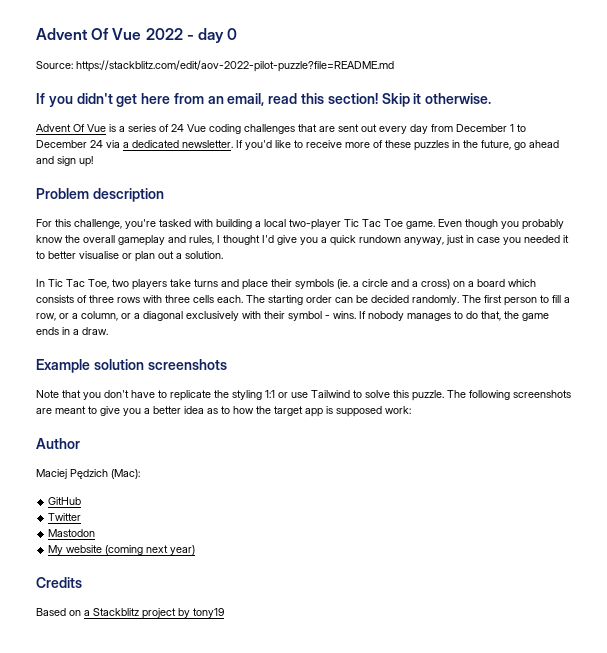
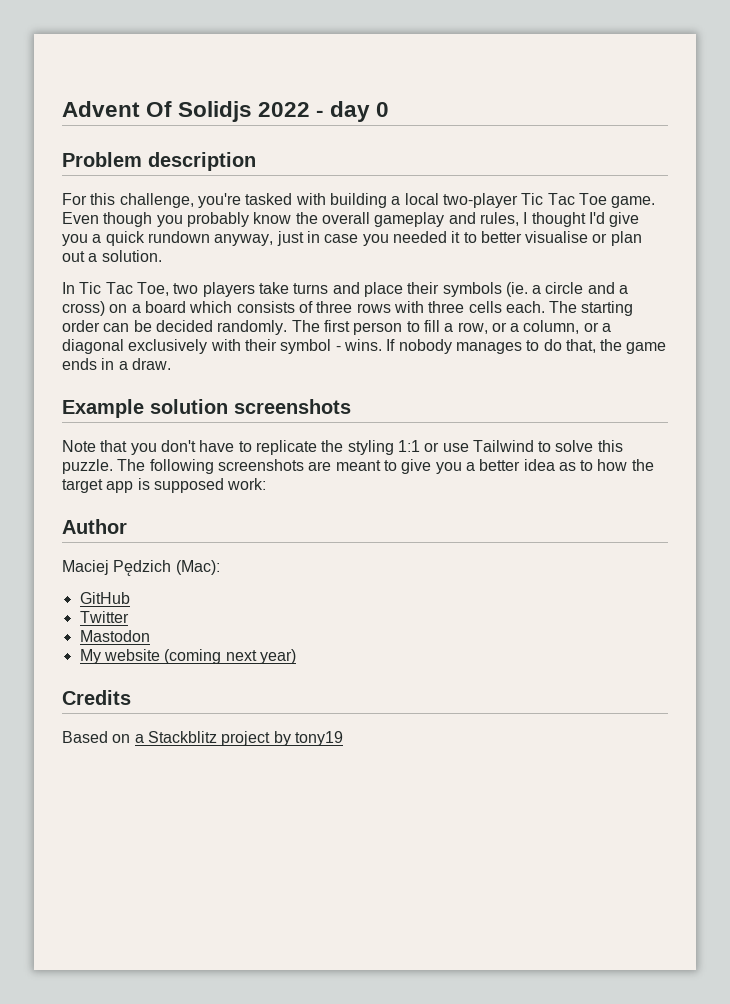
- Advent Of Vue 2022 - day 0
+ Advent Of Solidjs 2022 - day 0
- Source: https://stackblitz.com/edit/aov-2022-pilot-puzzle?file=README.md
- If you didn't get here from an email, read this section! Skip it otherwise.
- Advent Of Vue is a series of 24 Vue coding challenges that are sent out every day from December 1 to December 24 via a dedicated newsletter. If you'd like to receive more of these puzzles in the future, go ahead and sign up!

